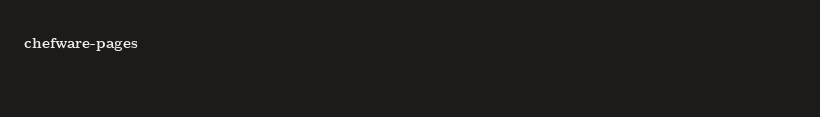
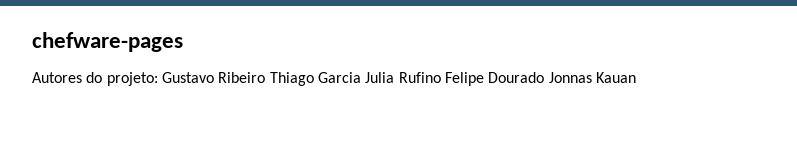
+ Autores do projeto: Gustavo Ribeiro Thiago Garcia Julia Rufino Felipe Dourado Jonnas Kauan

